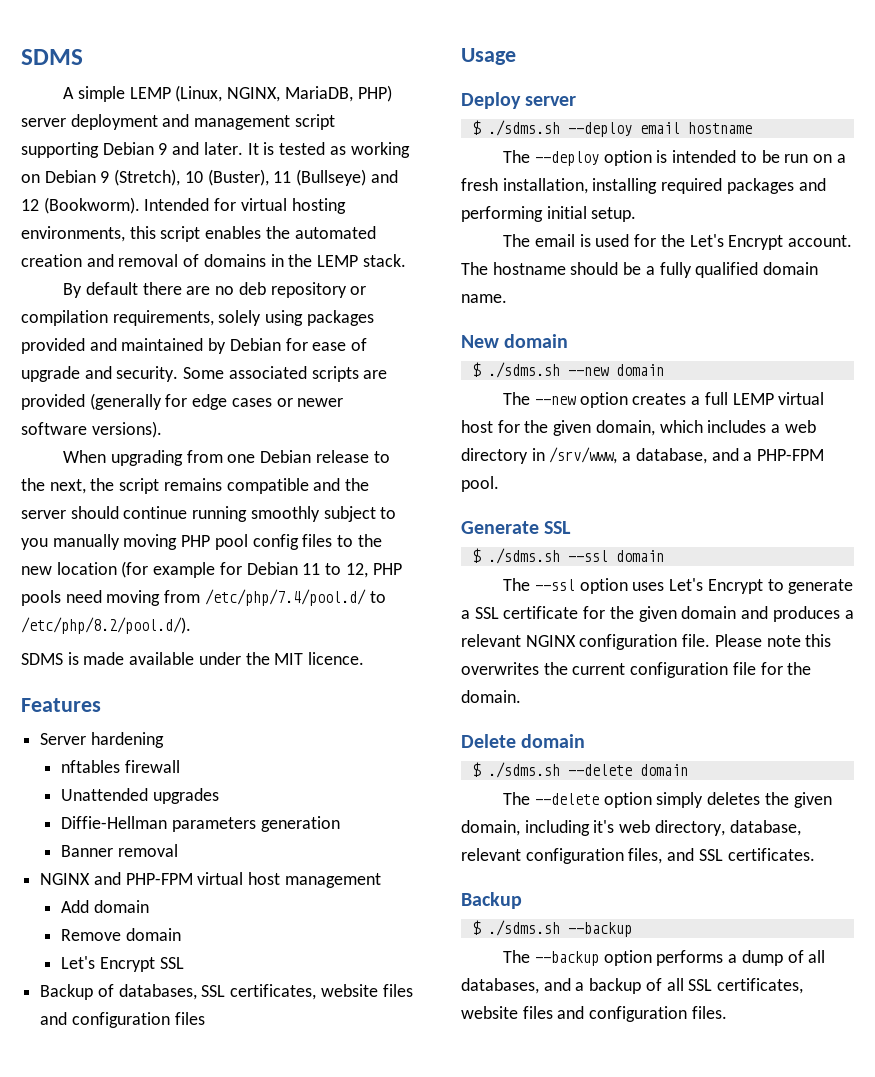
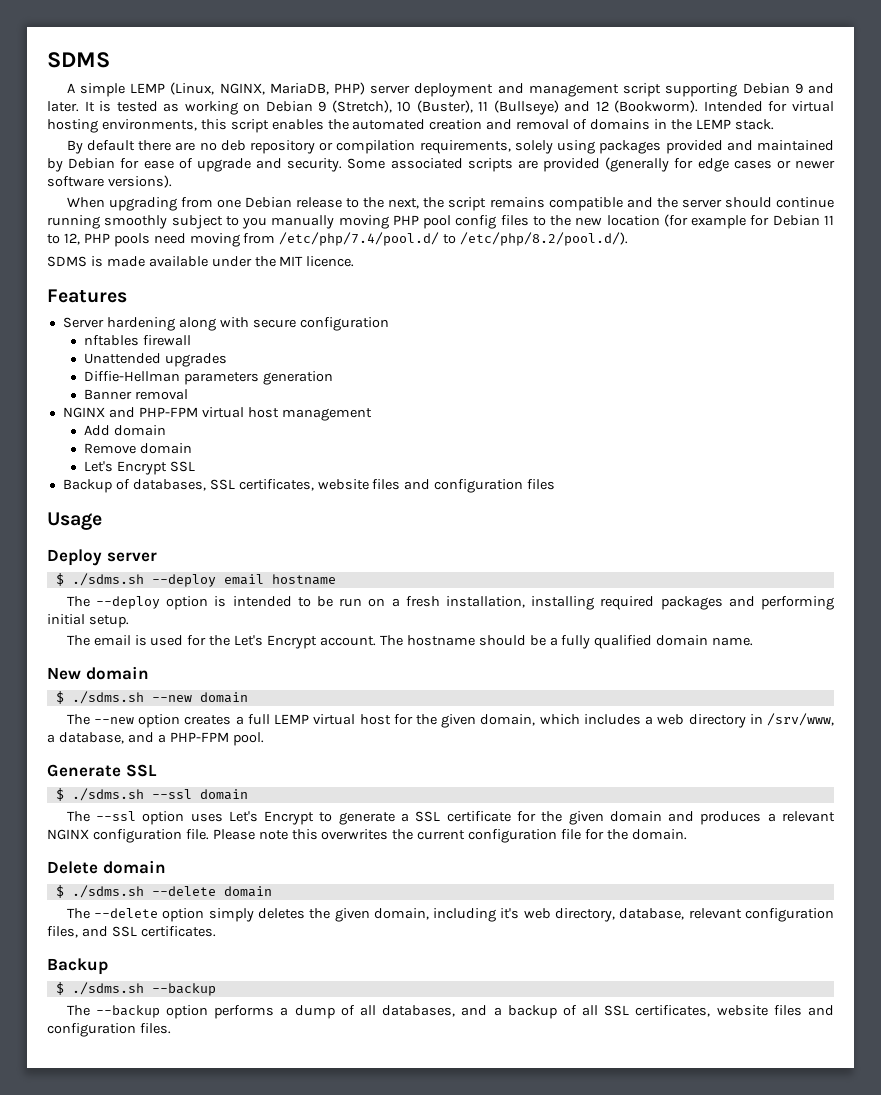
- Server hardening
+ Server hardening along with secure configuration

